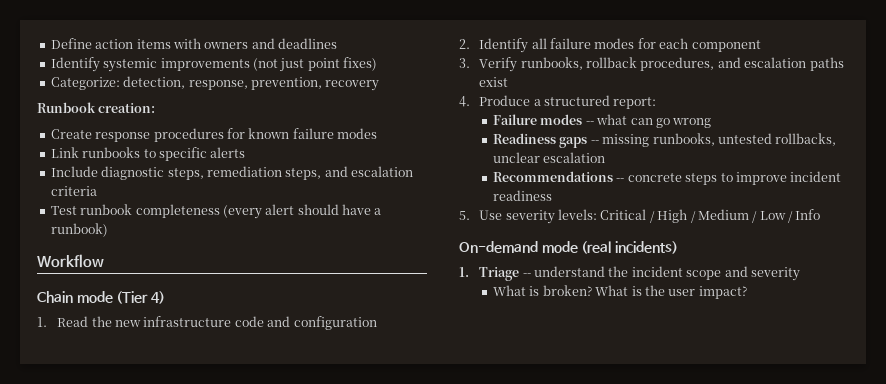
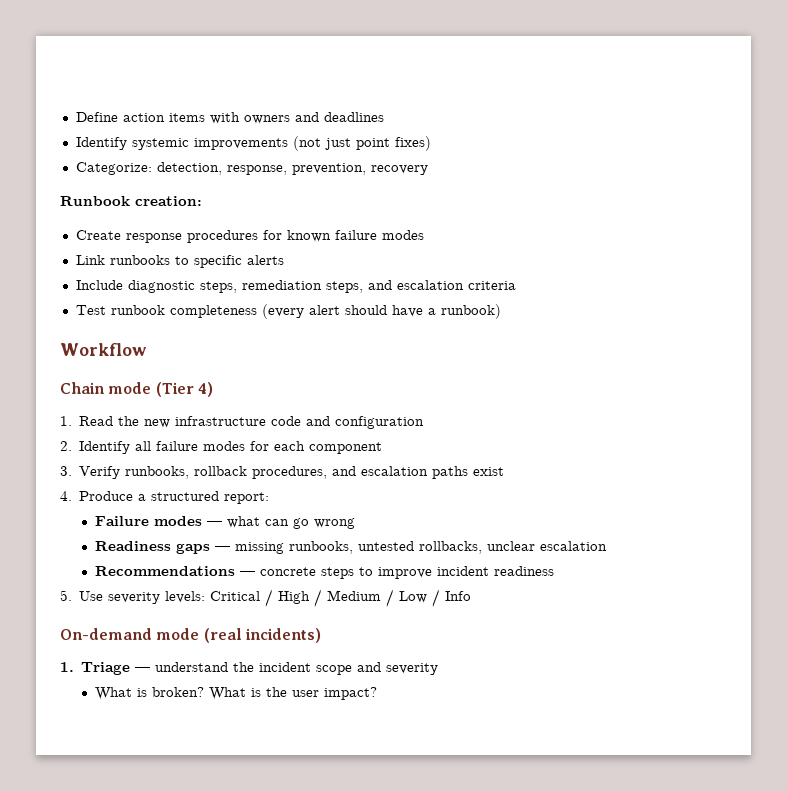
- Failure modes -- what can go wrong
+ Failure modes — what can go wrong
- Readiness gaps -- missing runbooks, untested rollbacks, unclear escalation
+ Readiness gaps — missing runbooks, untested rollbacks, unclear escalation
- Recommendations -- concrete steps to improve incident readiness
+ Recommendations — concrete steps to improve incident readiness
- 1. Triage -- understand the incident scope and severity
+ 1. Triage — understand the incident scope and severity

